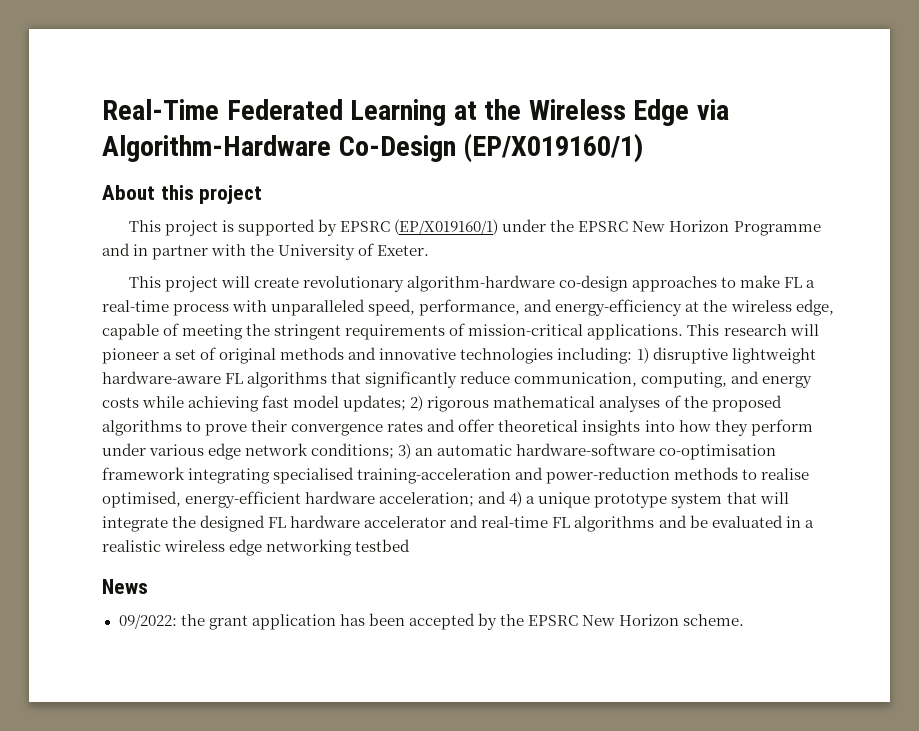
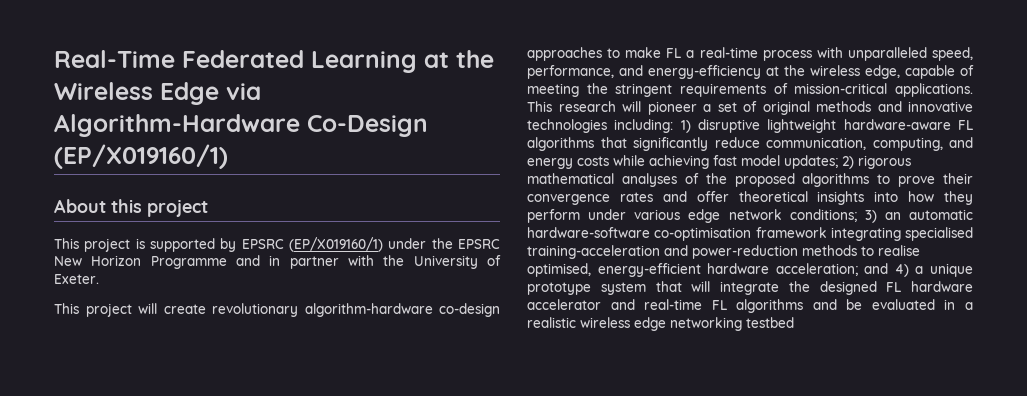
- News
- 09/2022: the grant application has been accepted by the EPSRC New Horizon scheme.

